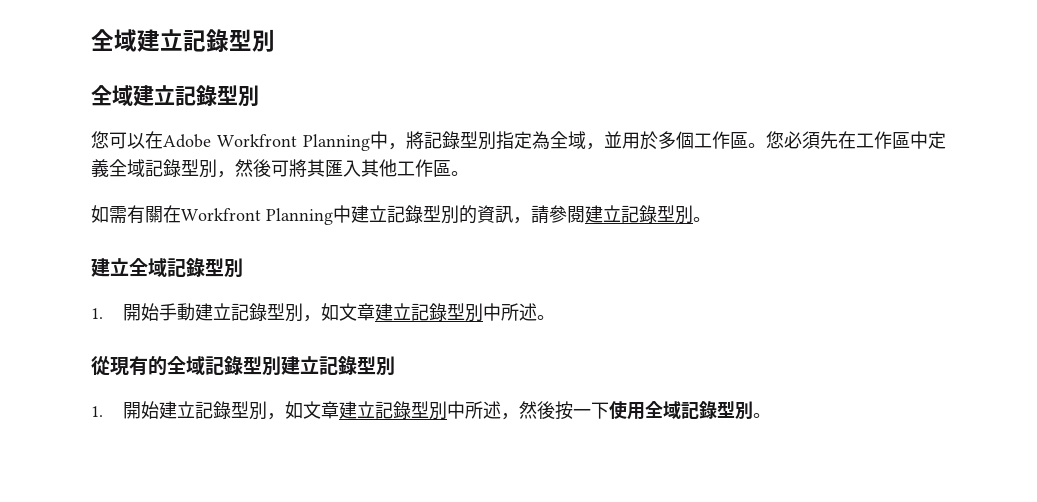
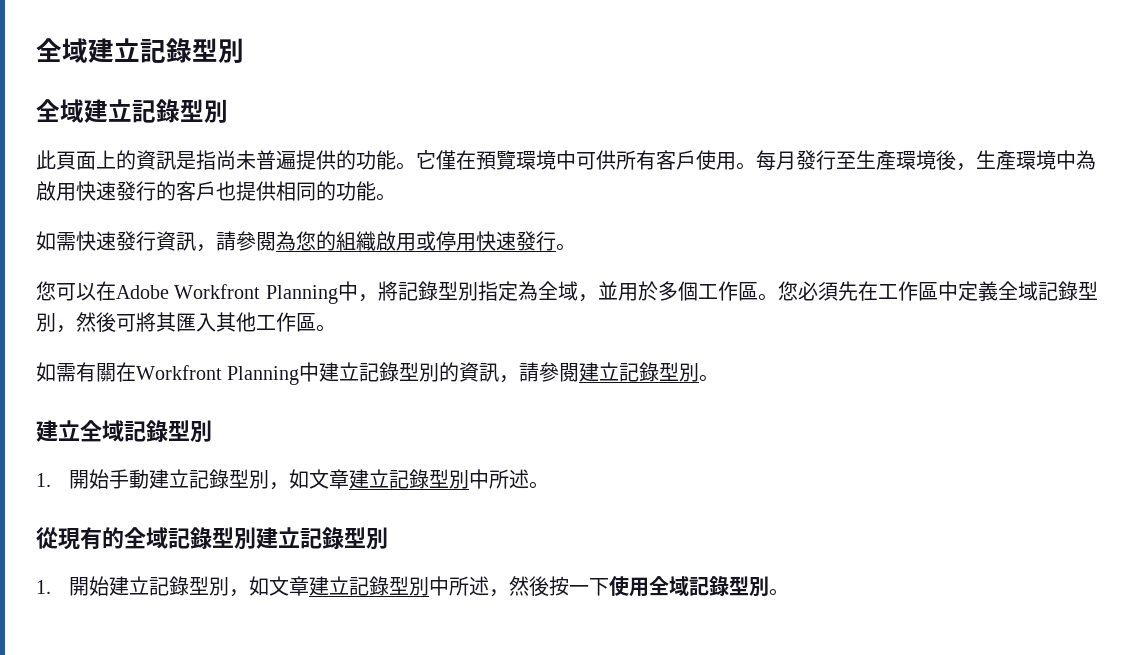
+ 此頁面上的資訊是指尚未普遍提供的功能。它僅在預覽環境中可供所有客戶使用。每月發行至生產環境後，生產環境中為啟用快速發行的客戶也提供相同的功能。
+ 如需快速發行資訊，請參閱為您的組織啟用或停用快速發行。

